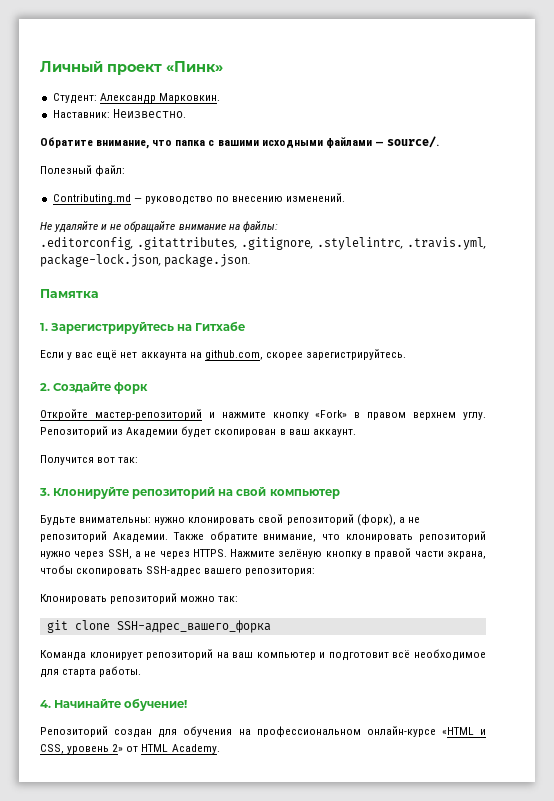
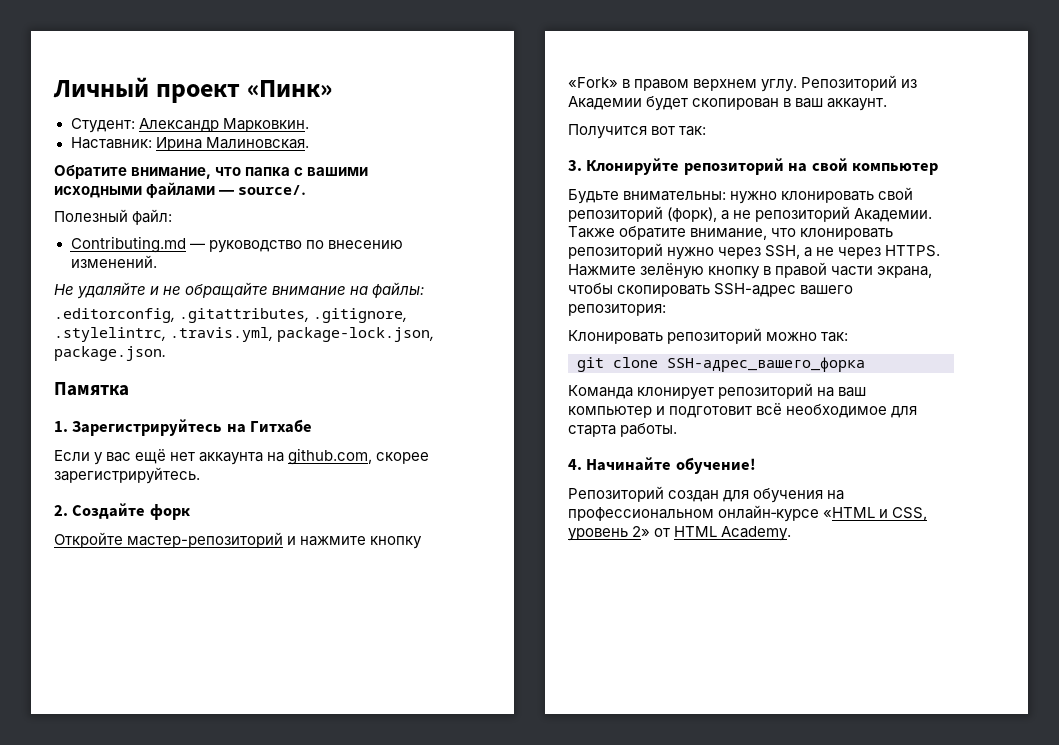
- Наставник: Неизвестно.
+ Наставник: Ирина Малиновская.

